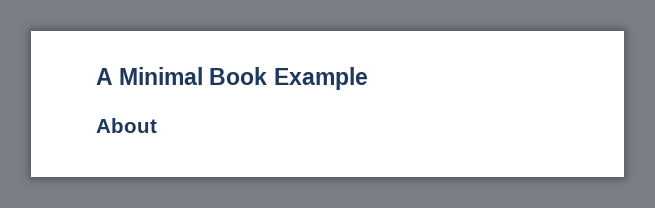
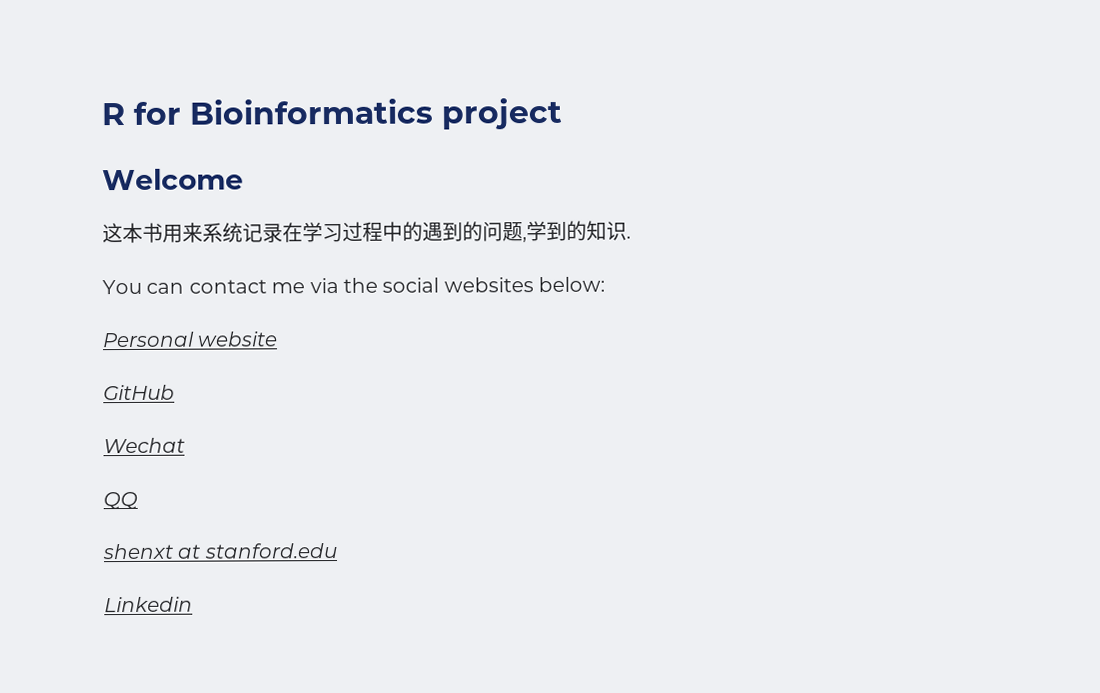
- A Minimal Book Example
- About
+ R for Bioinformatics project
+ Welcome
+ 这本书用来系统记录在学习过程中的遇到的问题,学到的知识.
+ You can contact me via the social websites below:
+ Personal website
+ GitHub
+ Wechat
+ QQ
+ shenxt at stanford.edu
+ Linkedin

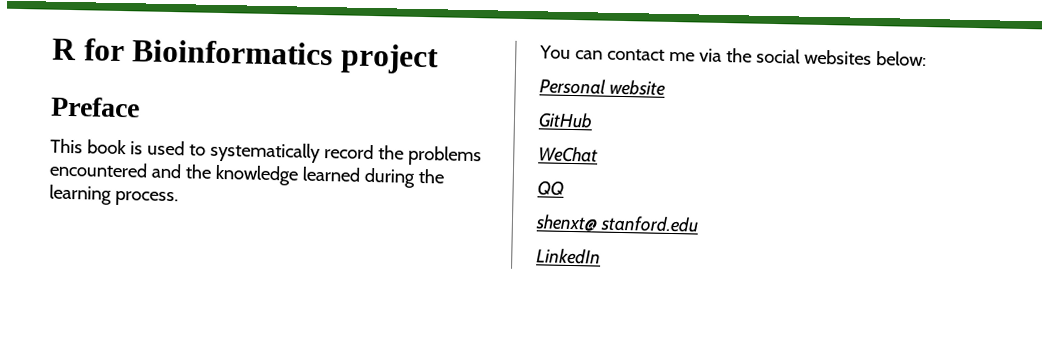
- Welcome
- 这本书用来系统记录在学习过程中的遇到的问题,学到的知识.
+ Preface
+ This book is used to systematically record the problems encountered and the knowledge learned during the learning process.
- Wechat
+ WeChat
- shenxt at stanford.edu
+ shenxt@ stanford.edu
- Linkedin
+ LinkedIn

